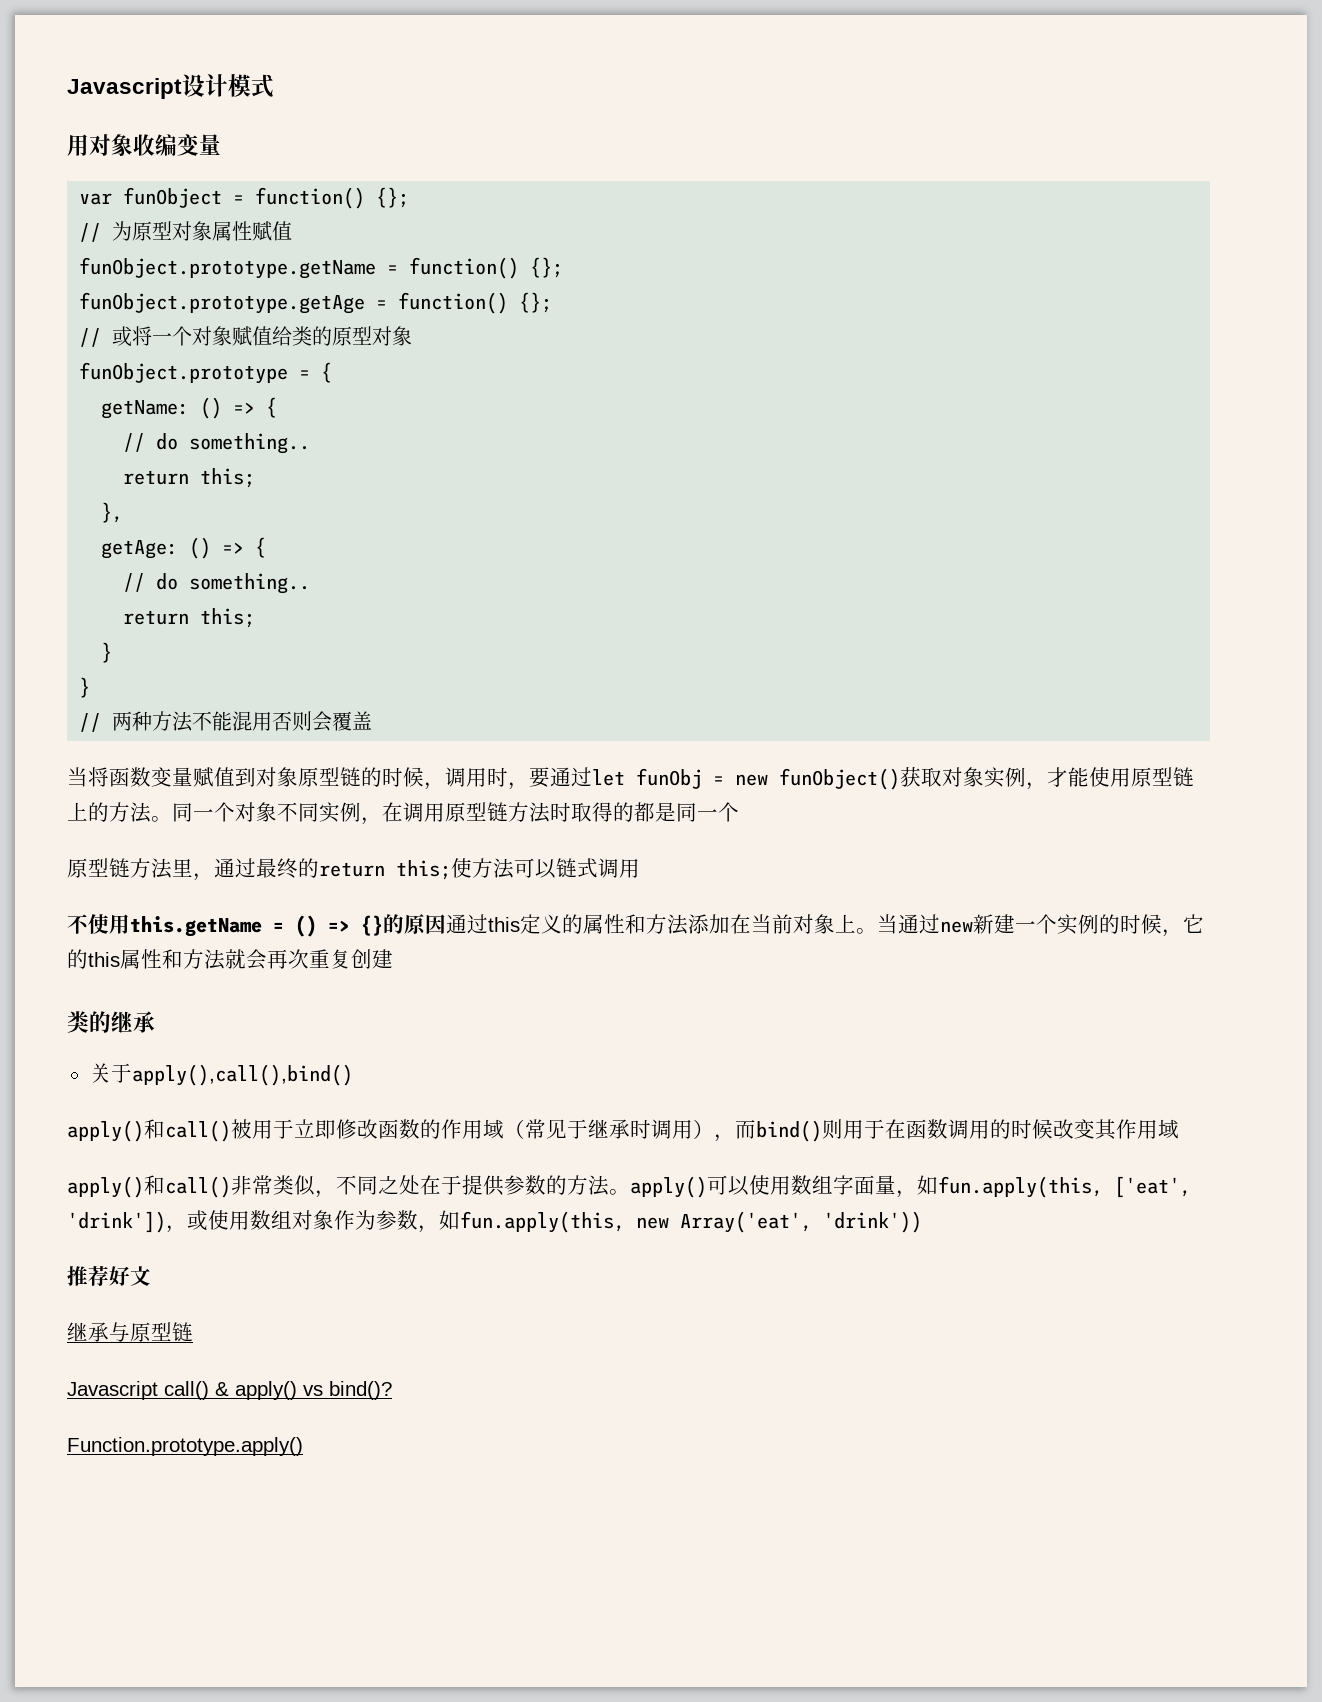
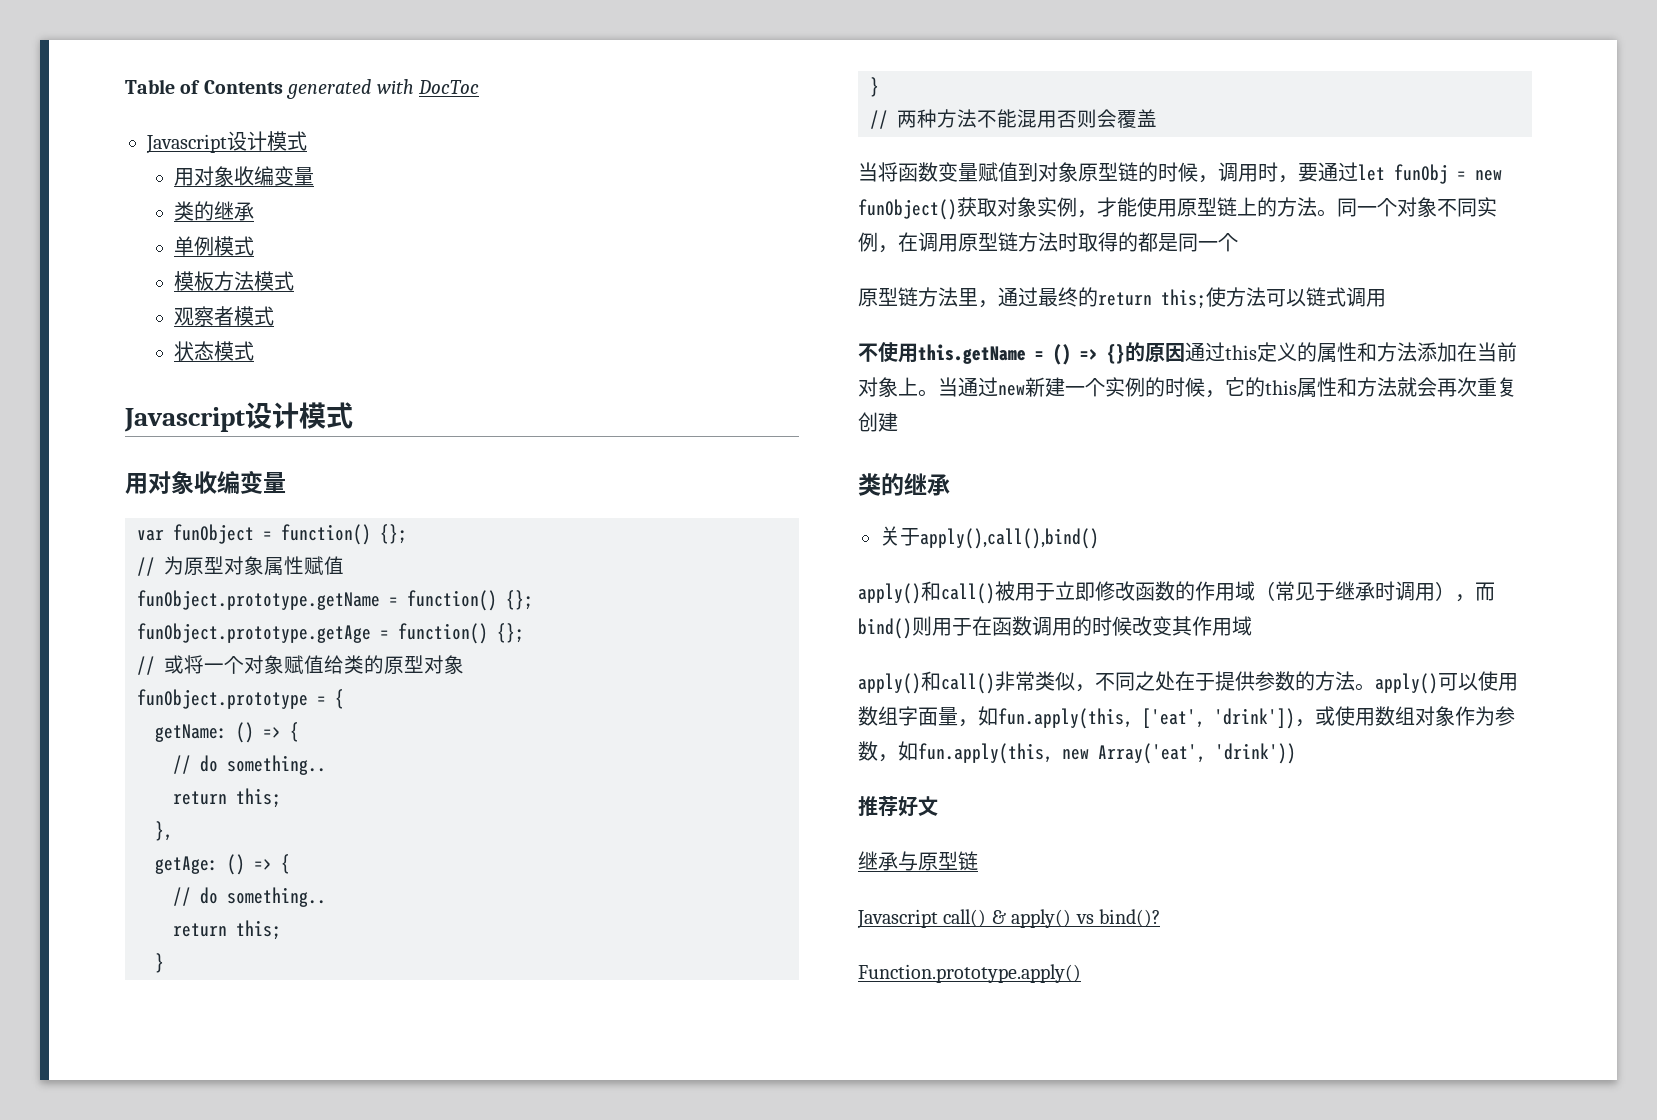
+ Table of Contents generated with DocToc
+ Javascript设计模式
+ 用对象收编变量
+ 类的继承
+ 单例模式
+ 模板方法模式
+ 观察者模式
+ 状态模式

